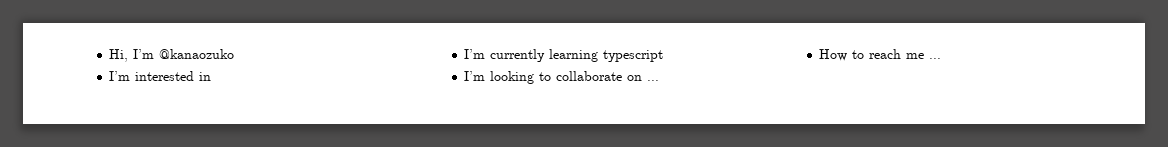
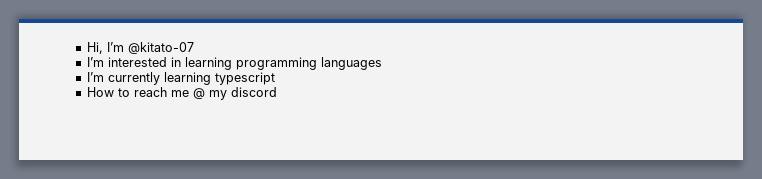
- Hi, I’m @kanaozuko
+ Hi, I’m @kitato-07
- I’m interested in
+ I’m interested in learning programming languages
- I’m looking to collaborate on ...
- How to reach me ...
+ How to reach me @ my discord

